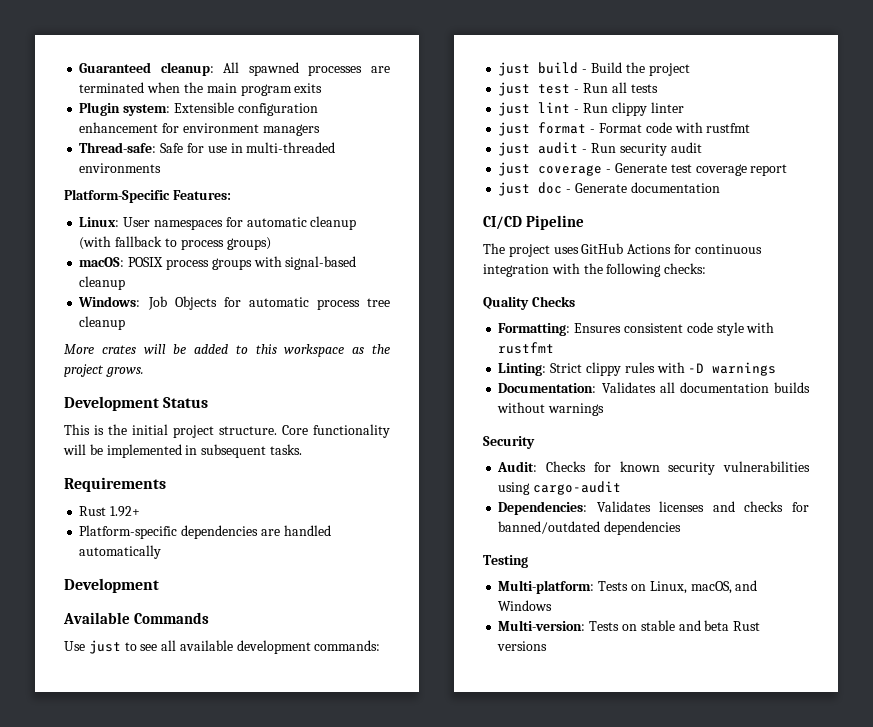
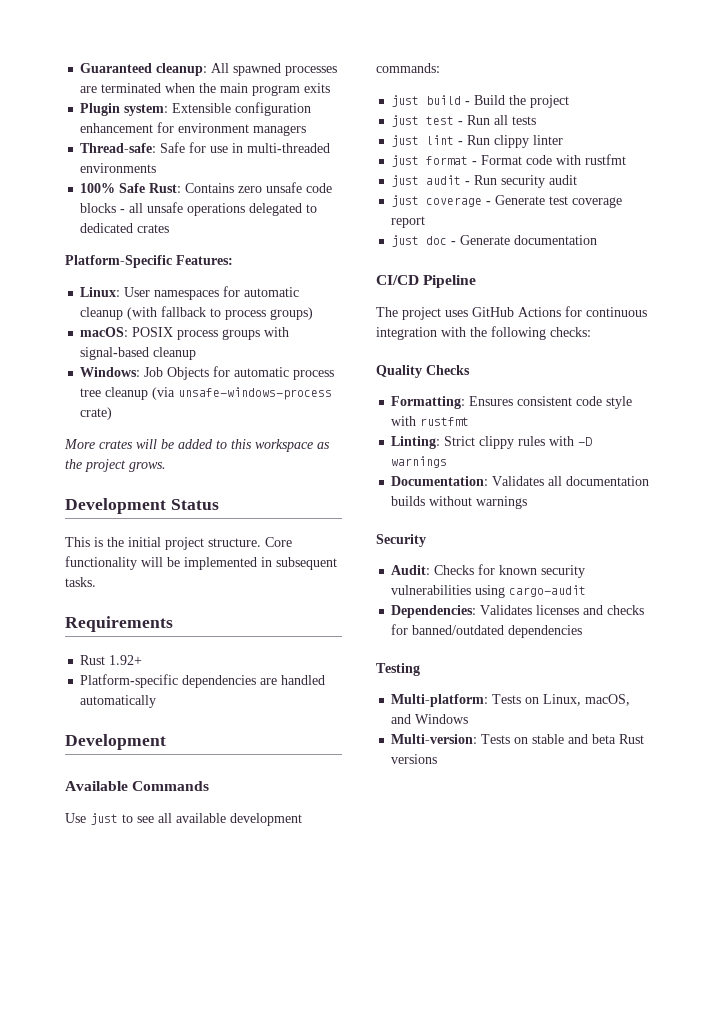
+ 100% Safe Rust: Contains zero unsafe code blocks - all unsafe operations delegated to dedicated crates
- Windows: Job Objects for automatic process tree cleanup
+ Windows: Job Objects for automatic process tree cleanup (via unsafe-windows-process crate)

